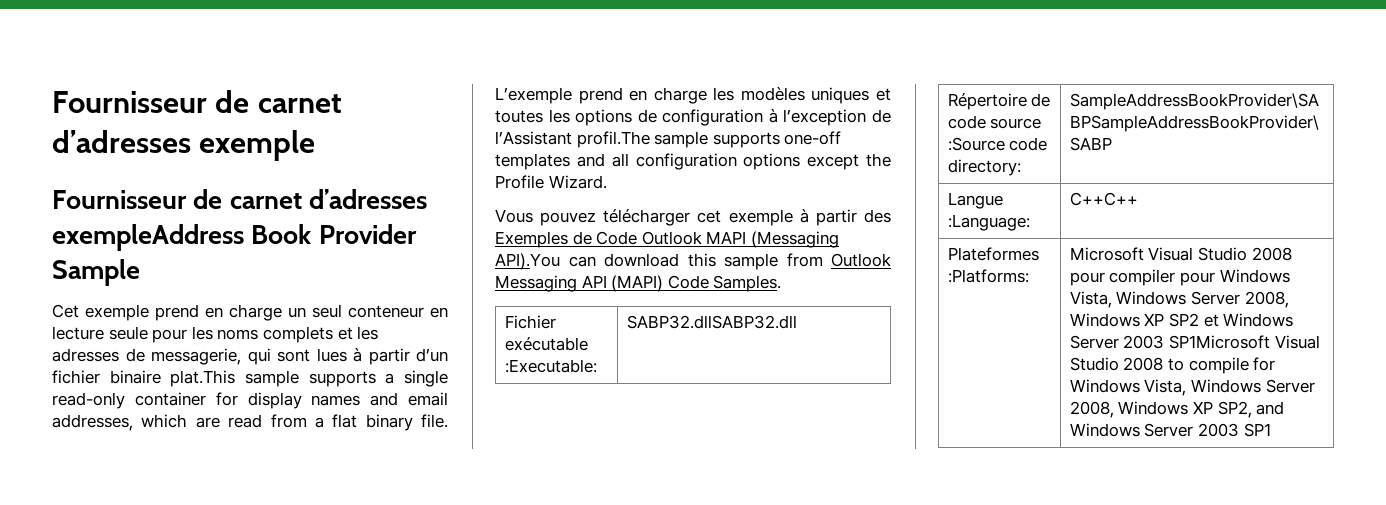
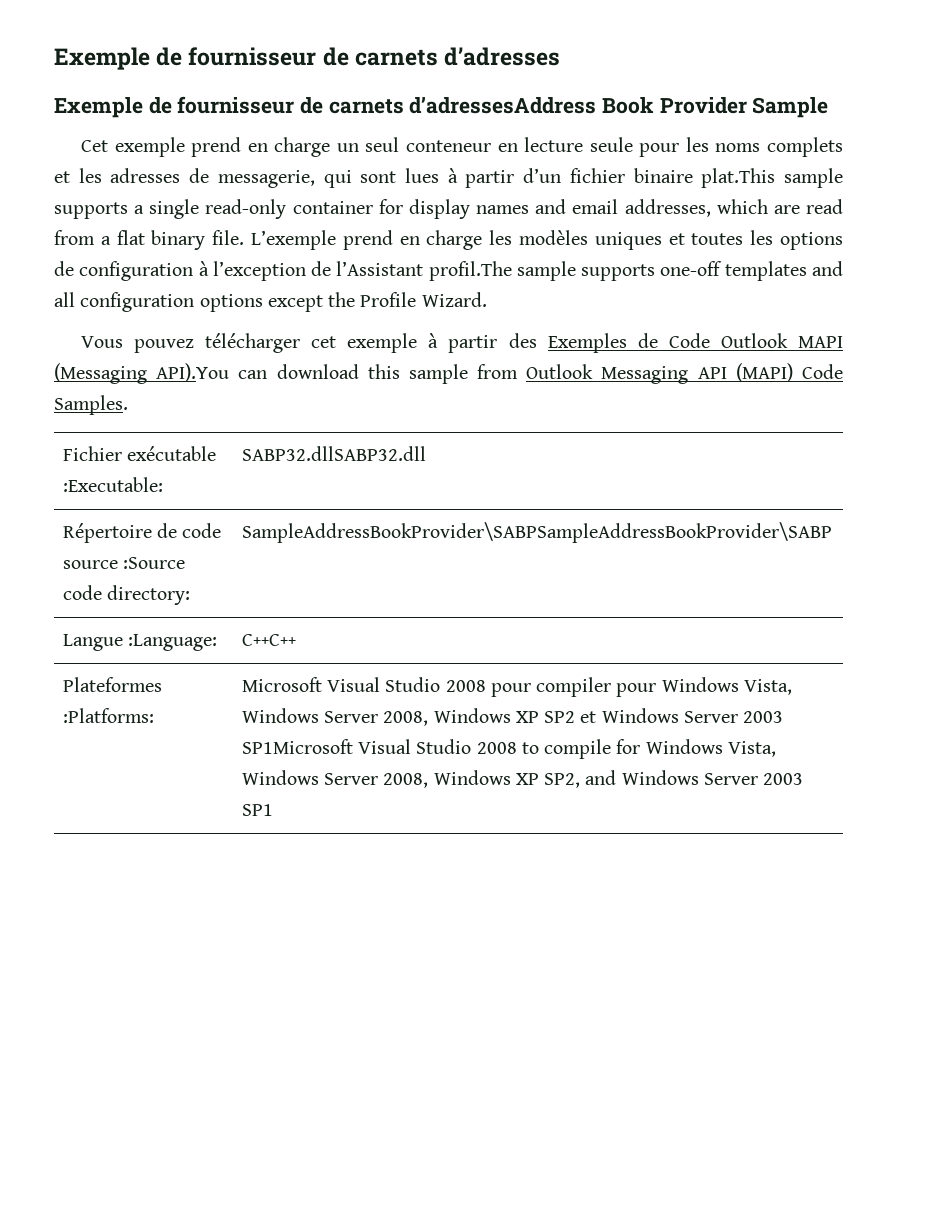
- Fournisseur de carnet d’adresses exemple
- Fournisseur de carnet d’adresses exempleAddress Book Provider Sample
+ Exemple de fournisseur de carnets d’adresses
+ Exemple de fournisseur de carnets d’adressesAddress Book Provider Sample

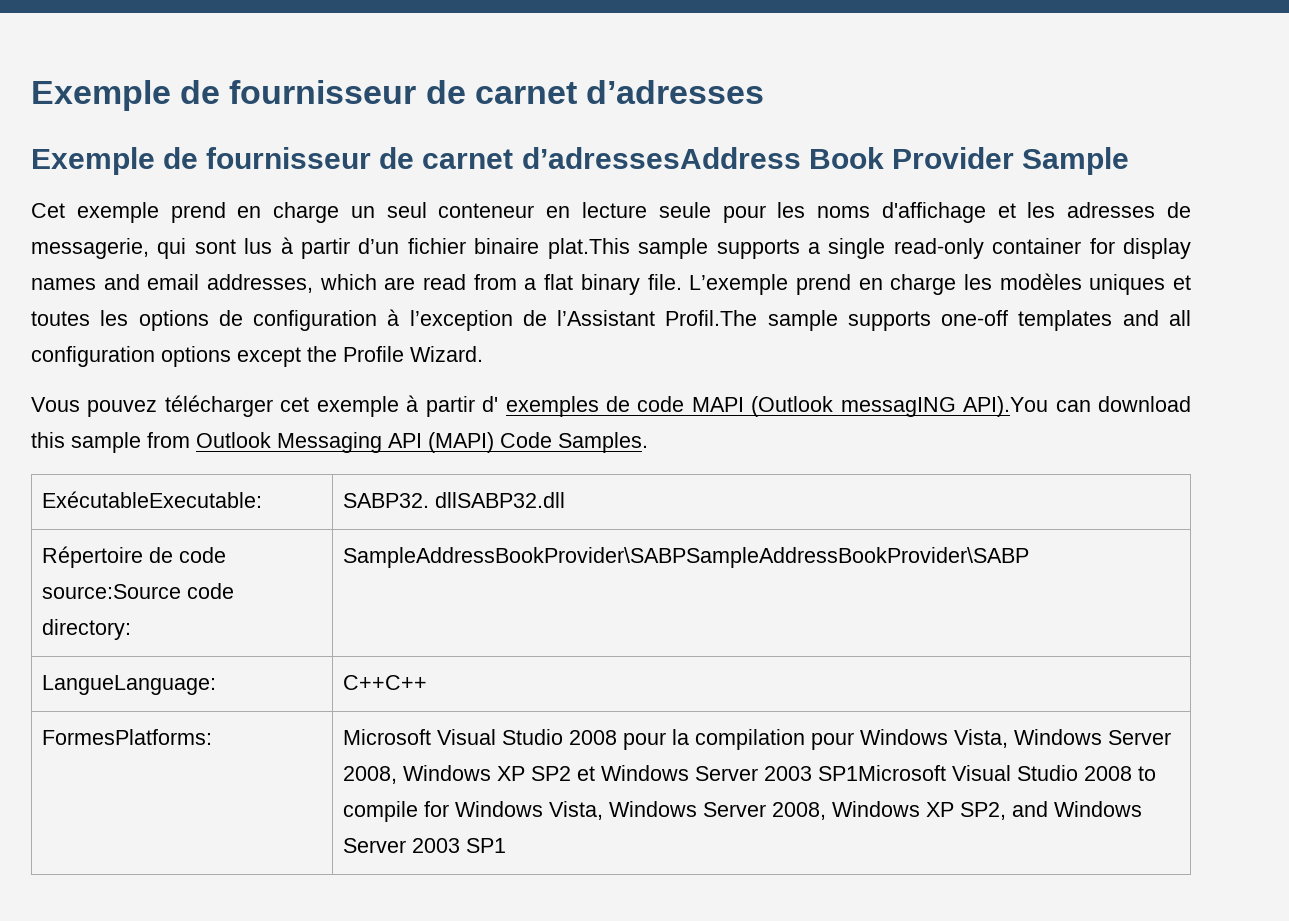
- Exemple de fournisseur de carnets d’adresses
+ Exemple de fournisseur de carnet d’adresses
- Exemple de fournisseur de carnets d’adressesAddress Book Provider Sample
+ Exemple de fournisseur de carnet d’adressesAddress Book Provider Sample
- Cet exemple prend en charge un seul conteneur en lecture seule pour les noms complets et les adresses de messagerie, qui sont lues à partir d’un fichier binaire plat.This sample supports a single read-only container for display names and email addresses, which are read from a flat binary file.
+ Cet exemple prend en charge un seul conteneur en lecture seule pour les noms d'affichage et les adresses de messagerie, qui sont lus à partir d’un fichier binaire plat.This sample supports a single read-only container for display names and email addresses, which are read from a flat binary file.
- L’exemple prend en charge les modèles uniques et toutes les options de configuration à l’exception de l’Assistant profil.The sample supports one-off templates and all configuration options except the Profile Wizard.
+ L’exemple prend en charge les modèles uniques et toutes les options de configuration à l’exception de l’Assistant Profil.The sample supports one-off templates and all configuration options except the Profile Wizard.
- Vous pouvez télécharger cet exemple à partir des Exemples de Code Outlook MAPI (Messaging API).You can download this sample from Outlook Messaging API (MAPI) Code Samples.
+ Vous pouvez télécharger cet exemple à partir d' exemples de code MAPI (Outlook messagING API).You can download this sample from Outlook Messaging API (MAPI) Code Samples.
- Fichier exécutable :Executable: | SABP32.dllSABP32.dll
+ ExécutableExecutable: | SABP32. dllSABP32.dll
- Répertoire de code source :Source code directory: | SampleAddressBookProvider\SABPSampleAddressBookProvider\SABP
+ Répertoire de code source:Source code directory: | SampleAddressBookProvider\SABPSampleAddressBookProvider\SABP
- Langue :Language: | C++C++
+ LangueLanguage: | C++C++
- Plateformes :Platforms:
+ FormesPlatforms:
- Microsoft Visual Studio 2008 pour compiler pour Windows Vista, Windows Server 2008, Windows XP SP2 et Windows Server 2003 SP1Microsoft Visual Studio 2008 to compile for Windows Vista, Windows Server 2008, Windows XP SP2, and Windows Server 2003 SP1
+ Microsoft Visual Studio 2008 pour la compilation pour Windows Vista, Windows Server 2008, Windows XP SP2 et Windows Server 2003 SP1Microsoft Visual Studio 2008 to compile for Windows Vista, Windows Server 2008, Windows XP SP2, and Windows Server 2003 SP1

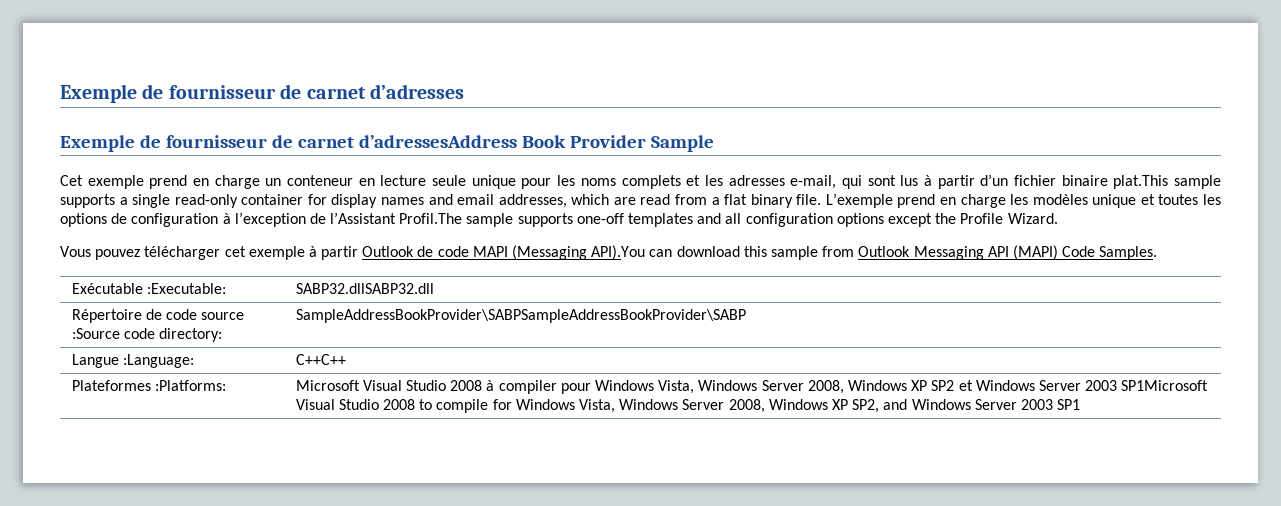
- Cet exemple prend en charge un seul conteneur en lecture seule pour les noms d'affichage et les adresses de messagerie, qui sont lus à partir d’un fichier binaire plat.This sample supports a single read-only container for display names and email addresses, which are read from a flat binary file.
+ Cet exemple prend en charge un conteneur en lecture seule unique pour les noms complets et les adresses e-mail, qui sont lus à partir d’un fichier binaire plat.This sample supports a single read-only container for display names and email addresses, which are read from a flat binary file.
- L’exemple prend en charge les modèles uniques et toutes les options de configuration à l’exception de l’Assistant Profil.The sample supports one-off templates and all configuration options except the Profile Wizard.
+ L’exemple prend en charge les modèles unique et toutes les options de configuration à l’exception de l’Assistant Profil.The sample supports one-off templates and all configuration options except the Profile Wizard.
- Vous pouvez télécharger cet exemple à partir d' exemples de code MAPI (Outlook messagING API).You can download this sample from Outlook Messaging API (MAPI) Code Samples.
+ Vous pouvez télécharger cet exemple à partir Outlook de code MAPI (Messaging API).You can download this sample from Outlook Messaging API (MAPI) Code Samples.
- ExécutableExecutable: | SABP32. dllSABP32.dll
+ Exécutable :Executable: | SABP32.dllSABP32.dll
- Répertoire de code source:Source code directory: | SampleAddressBookProvider\SABPSampleAddressBookProvider\SABP
+ Répertoire de code source :Source code directory: | SampleAddressBookProvider\SABPSampleAddressBookProvider\SABP
- LangueLanguage: | C++C++
+ Langue :Language: | C++C++
- FormesPlatforms:
+ Plateformes :Platforms:
- Microsoft Visual Studio 2008 pour la compilation pour Windows Vista, Windows Server 2008, Windows XP SP2 et Windows Server 2003 SP1Microsoft Visual Studio 2008 to compile for Windows Vista, Windows Server 2008, Windows XP SP2, and Windows Server 2003 SP1
+ Microsoft Visual Studio 2008 à compiler pour Windows Vista, Windows Server 2008, Windows XP SP2 et Windows Server 2003 SP1Microsoft Visual Studio 2008 to compile for Windows Vista, Windows Server 2008, Windows XP SP2, and Windows Server 2003 SP1

